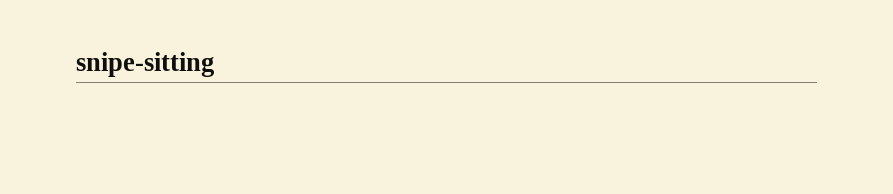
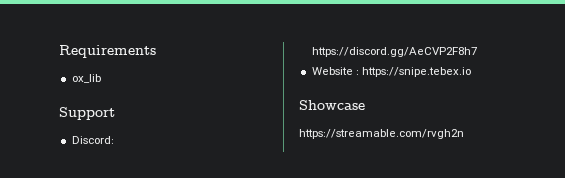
- snipe-sitting
+ Requirements
+ ox_lib
+ Support
+ Discord: https://discord.gg/AeCVP2F8h7
+ Website : https://snipe.tebex.io
+ Showcase
+ https://streamable.com/rvgh2n

